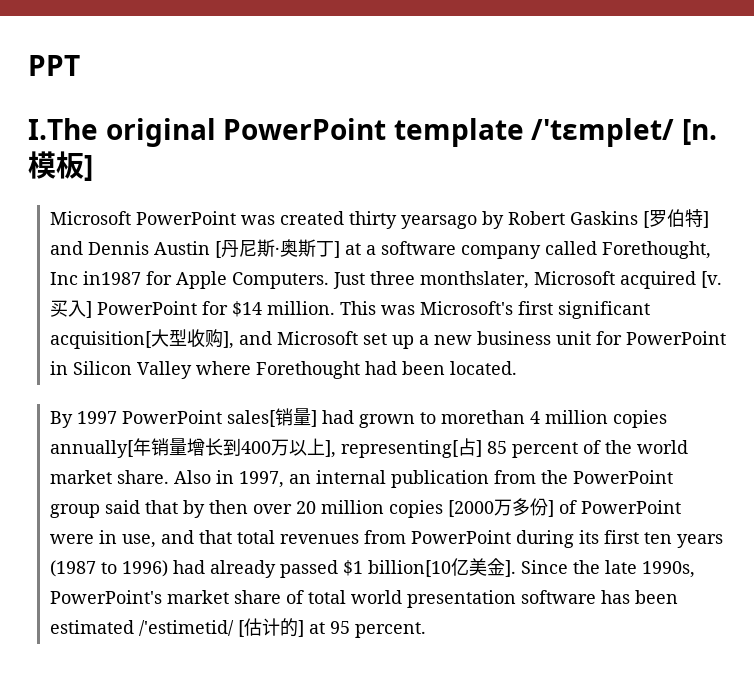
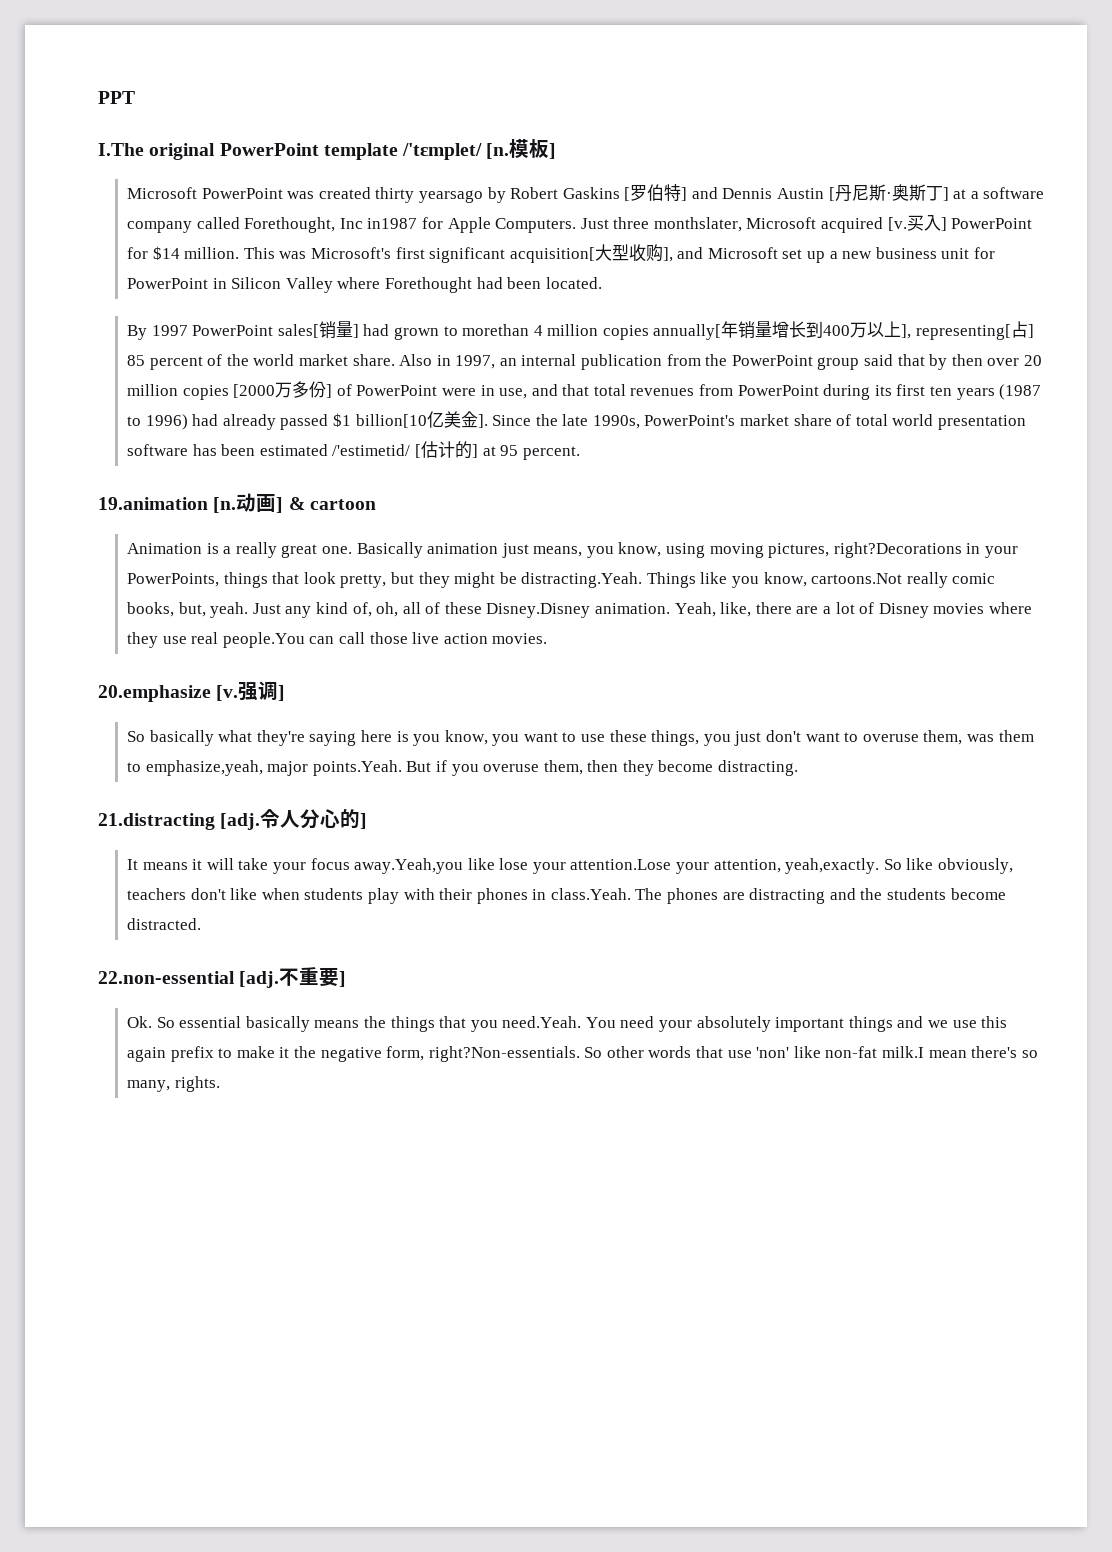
+ 19.animation [n.动画] & cartoon
+ Animation is a really great one. Basically animation just means, you know, using moving pictures, right?Decorations in your PowerPoints, things that look pretty, but they might be distracting.Yeah. Things like you know, cartoons.Not really comic books, but, yeah. Just any kind of, oh, all of these Disney.Disney animation. Yeah, like, there are a lot of Disney movies where they use real people.You can call those live action movies.
+ 20.emphasize [v.强调]
+ So basically what they're saying here is you know, you want to use these things, you just don't want to overuse them, was them to emphasize,yeah, major points.Yeah. But if you overuse them, then they become distracting.
+ 21.distracting [adj.令人分心的]
+ It means it will take your focus away.Yeah,you like lose your attention.Lose your attention, yeah,exactly. So like obviously, teachers don't like when students play with their phones in class.Yeah. The phones are distracting and the students become distracted.
+ 22.non-essential [adj.不重要]
+ Ok. So essential basically means the things that you need.Yeah. You need your absolutely important things and we use this again prefix to make it the negative form, right?Non-essentials. So other words that use 'non' like non-fat milk.I mean there's so many, rights.

